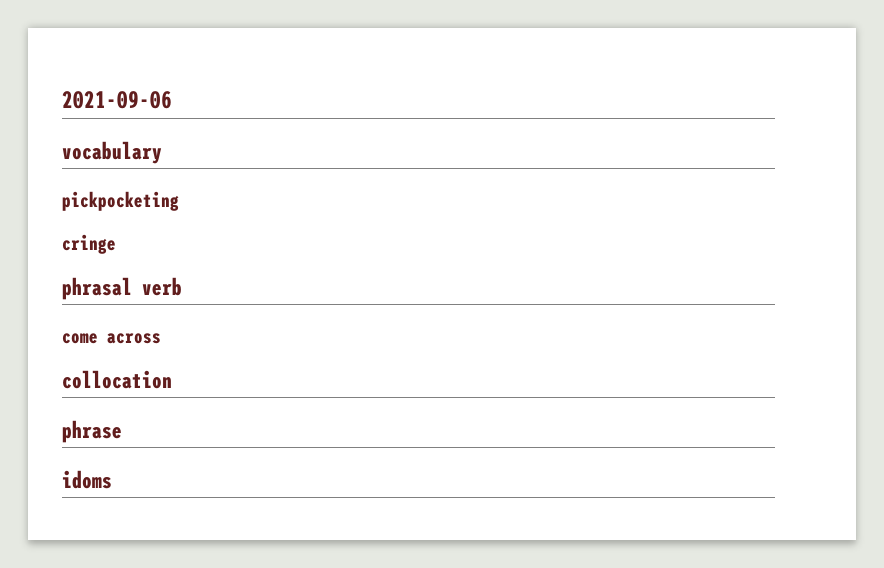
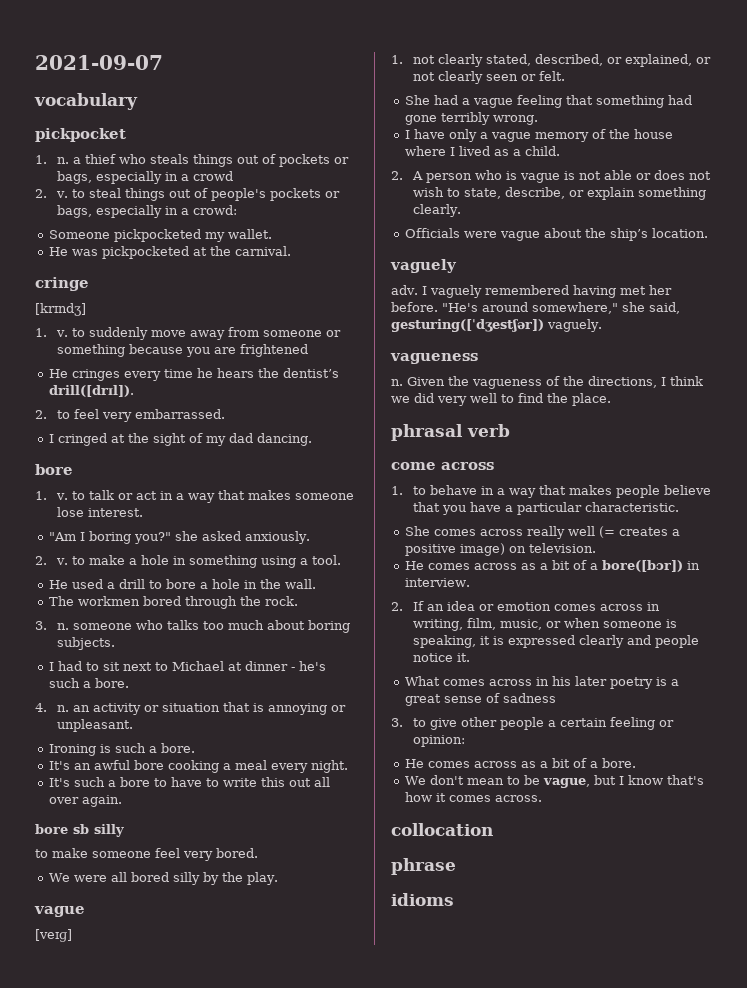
- 2021-09-06
+ 2021-09-07
- pickpocketing
+ pickpocket
+ 1. n. a thief who steals things out of pockets or bags, especially in a crowd
+ 2. v. to steal things out of people's pockets or bags, especially in a crowd:
+ Someone pickpocketed my wallet.
+ He was pickpocketed at the carnival.
  cringe
+ [krɪndʒ]
+ 1. v. to suddenly move away from someone or something because you are frightened
+ He cringes every time he hears the dentist’s drill([drɪl]).
+ 2. to feel very embarrassed.
+ I cringed at the sight of my dad dancing.
+ bore
+ 1. v. to talk or act in a way that makes someone lose interest.
+ "Am I boring you?" she asked anxiously.
+ 2. v. to make a hole in something using a tool.
+ He used a drill to bore a hole in the wall.
+ The workmen bored through the rock.
+ 3. n. someone who talks too much about boring subjects.
+ I had to sit next to Michael at dinner - he's such a bore.
+ 4. n. an activity or situation that is annoying or unpleasant.
+ Ironing is such a bore.
+ It's an awful bore cooking a meal every night.
+ It's such a bore to have to write this out all over again.
+ bore sb silly
+ to make someone feel very bored.
+ We were all bored silly by the play.
+ vague
+ [veɪɡ]
+ 1. not clearly stated, described, or explained, or not clearly seen or felt.
+ She had a vague feeling that something had gone terribly wrong.
+ I have only a vague memory of the house where I lived as a child.
+ 2. A person who is vague is not able or does not wish to state, describe, or explain something clearly.
+ Officials were vague about the ship’s location.
+ vaguely
+ adv. I vaguely remembered having met her before. "He's around somewhere," she said, gesturing([ˈdʒestʃər]) vaguely.
+ vagueness
+ n. Given the vagueness of the directions, I think we did very well to find the place.
  phrasal verb
  come across
+ 1. to behave in a way that makes people believe that you have a particular characteristic.
+ She comes across really well (= creates a positive image) on television.
+ He comes across as a bit of a bore([bɔr]) in interview.
+ 2. If an idea or emotion comes across in writing, film, music, or when someone is speaking, it is expressed clearly and people notice it.
+ What comes across in his later poetry is a great sense of sadness
+ 3. to give other people a certain feeling or opinion:
+ He comes across as a bit of a bore.
+ We don't mean to be vague, but I know that's how it comes across.
- idoms
+ idioms

